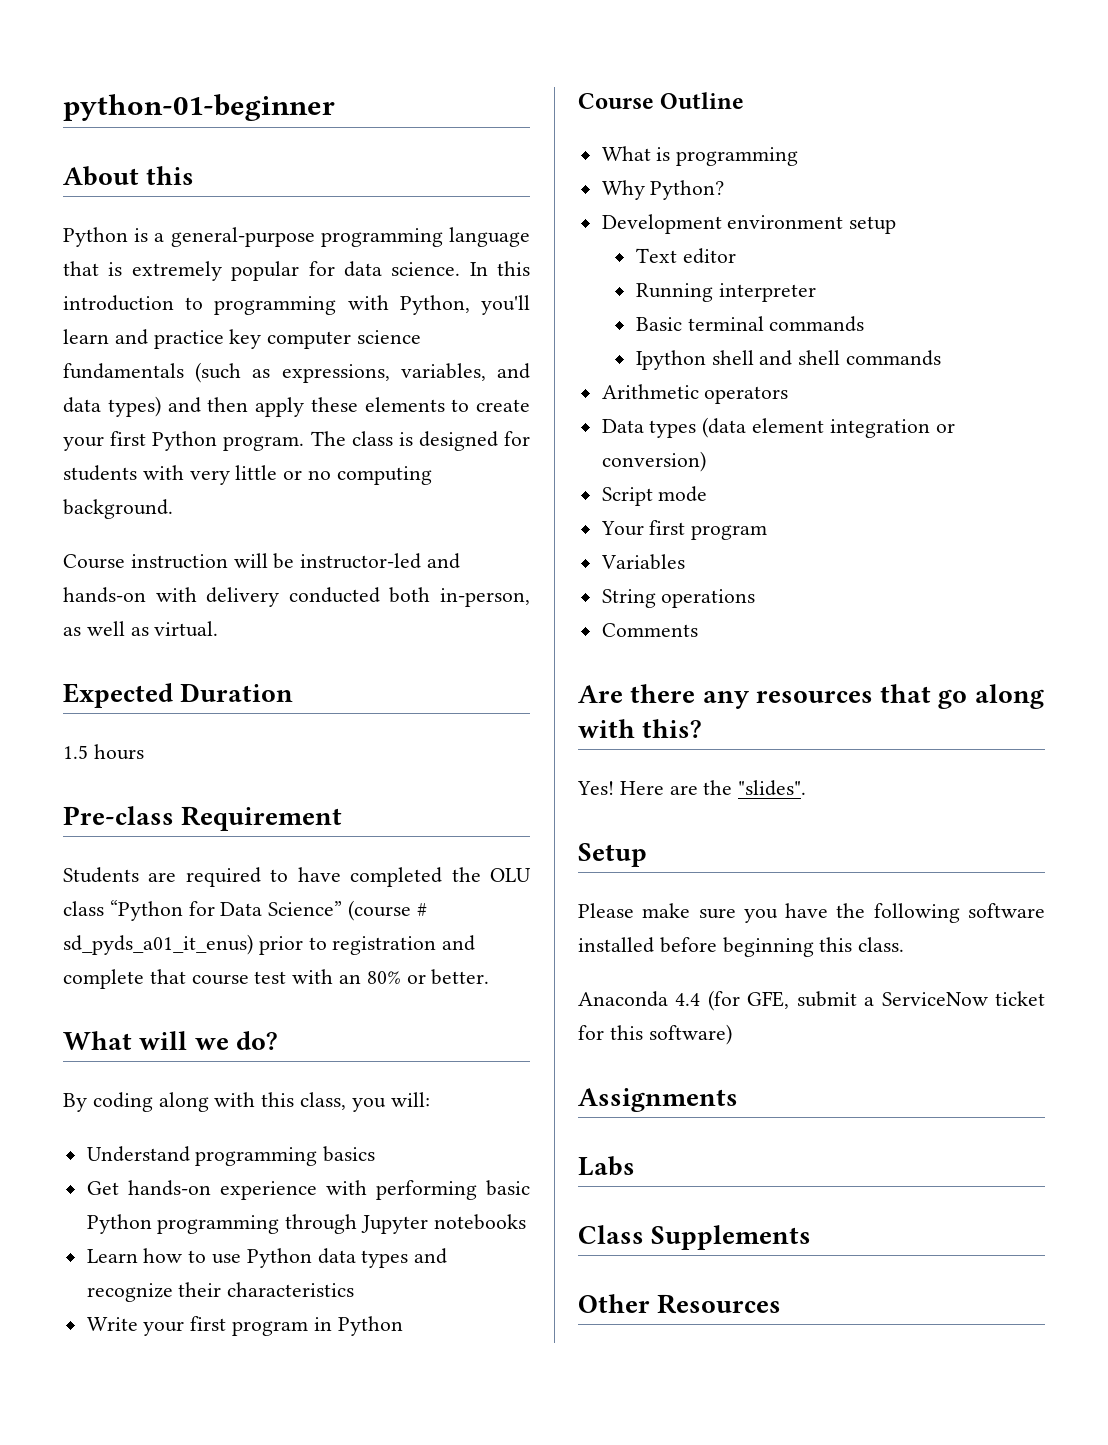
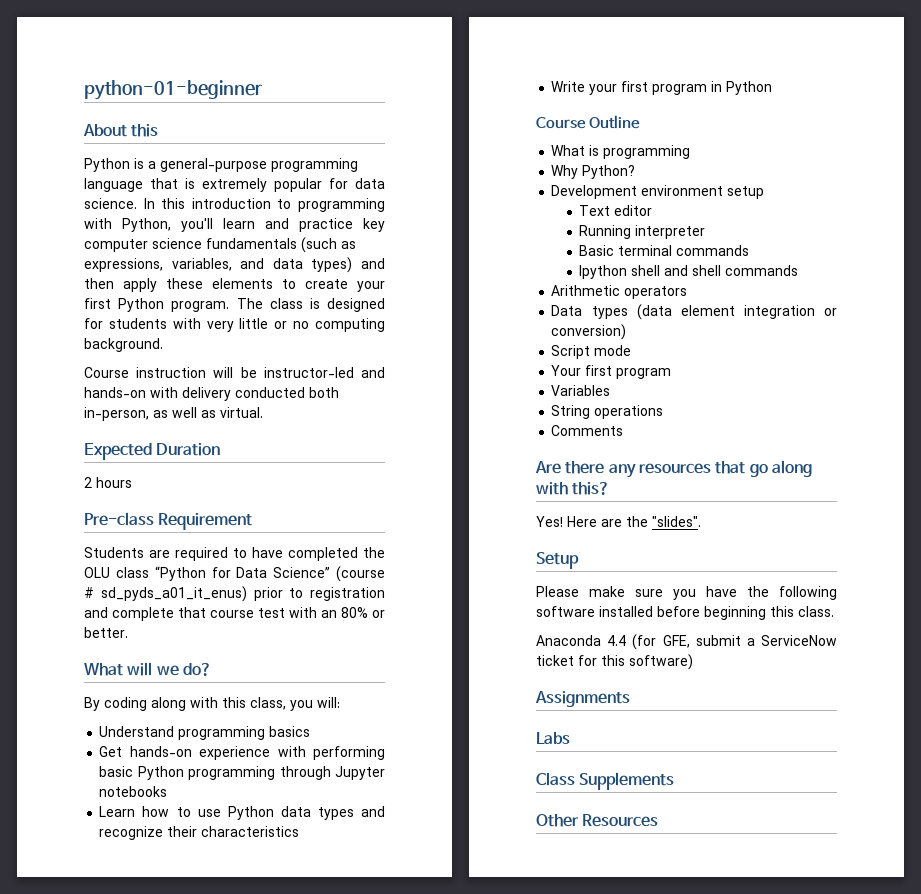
- 1.5 hours
+ 2 hours

